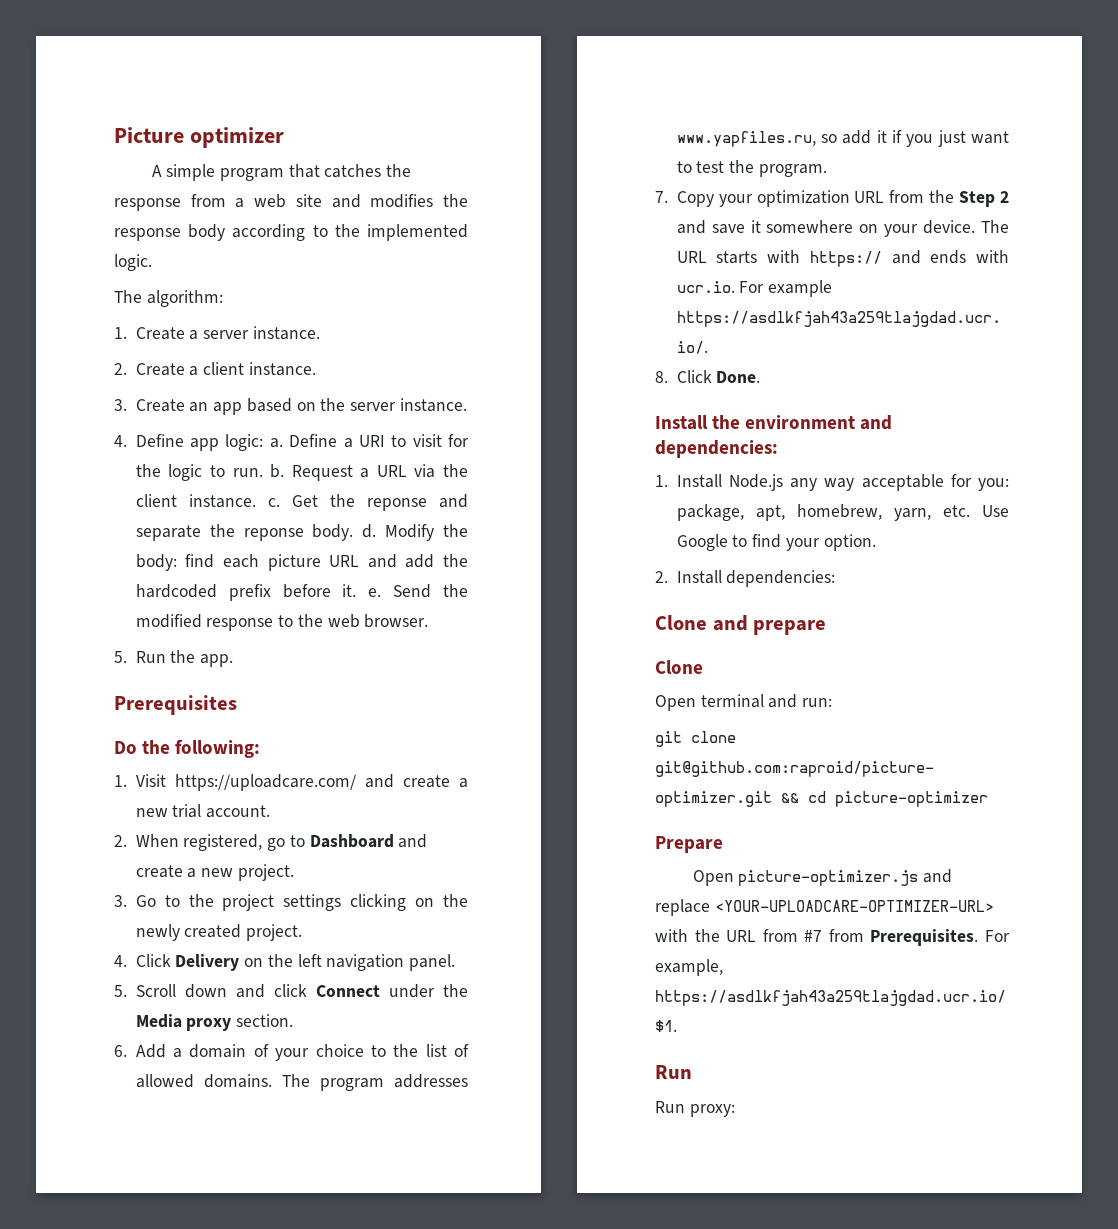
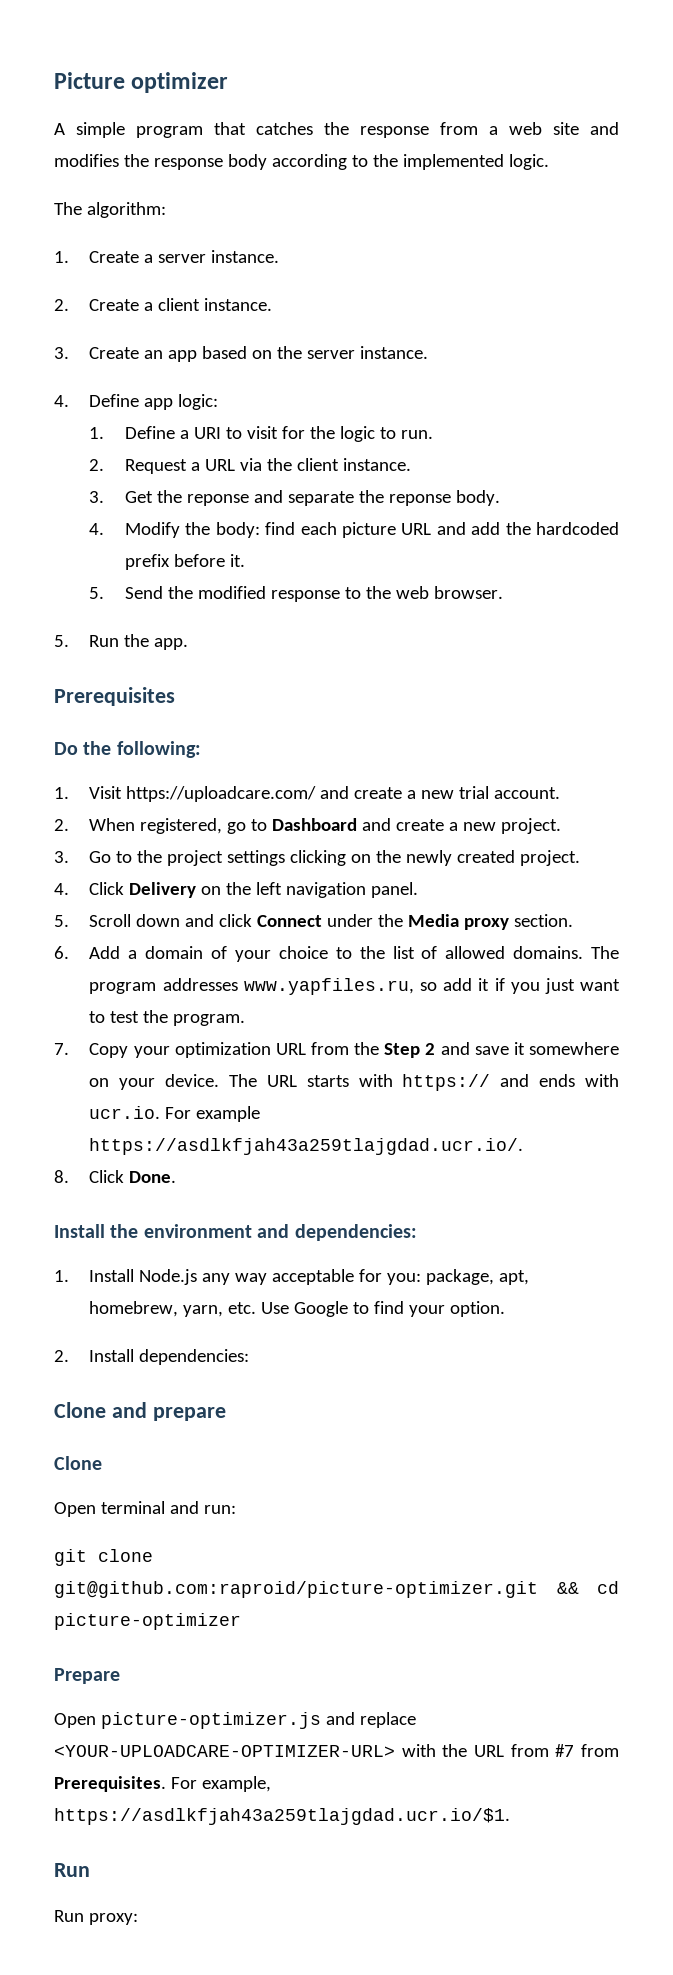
- 4. Define app logic: a. Define a URI to visit for the logic to run. b. Request a URL via the client instance. c. Get the reponse and separate the reponse body. d. Modify the body: find each picture URL and add the hardcoded prefix before it. e. Send the modified response to the web browser.
+ 4. Define app logic:
+ 1. Define a URI to visit for the logic to run.
+ 2. Request a URL via the client instance.
+ 3. Get the reponse and separate the reponse body.
+ 4. Modify the body: find each picture URL and add the hardcoded prefix before it.
+ 5. Send the modified response to the web browser.

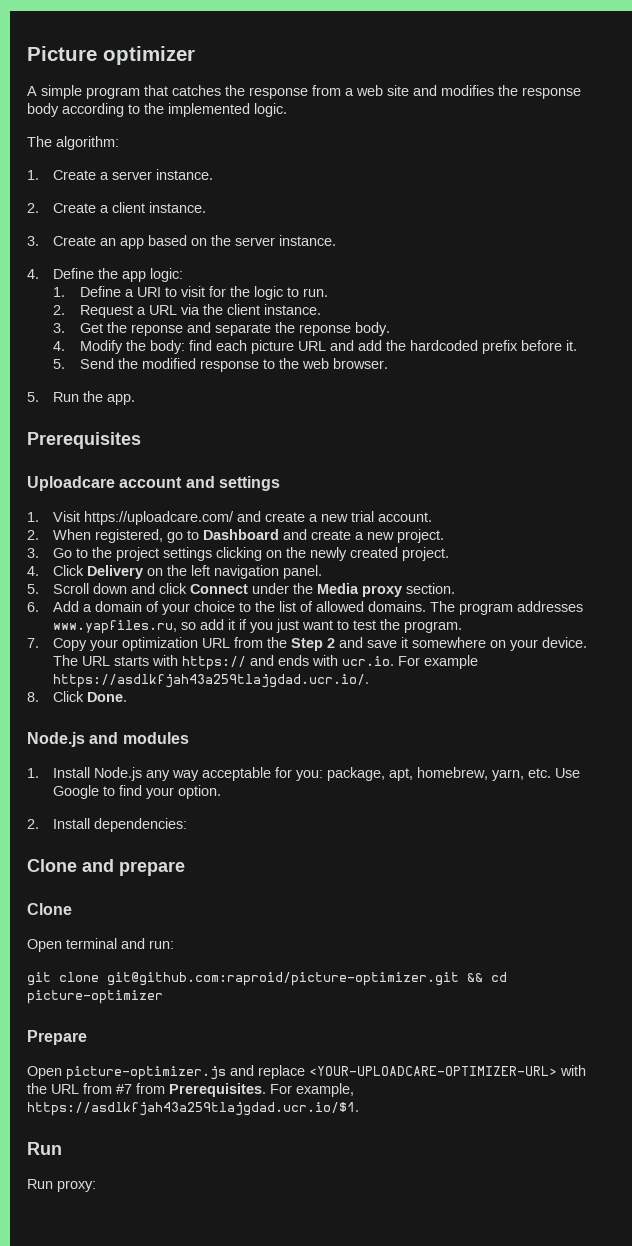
- 4. Define app logic:
+ 4. Define the app logic:
- Do the following:
+ Uploadcare account and settings
- Install the environment and dependencies:
+ Node.js and modules

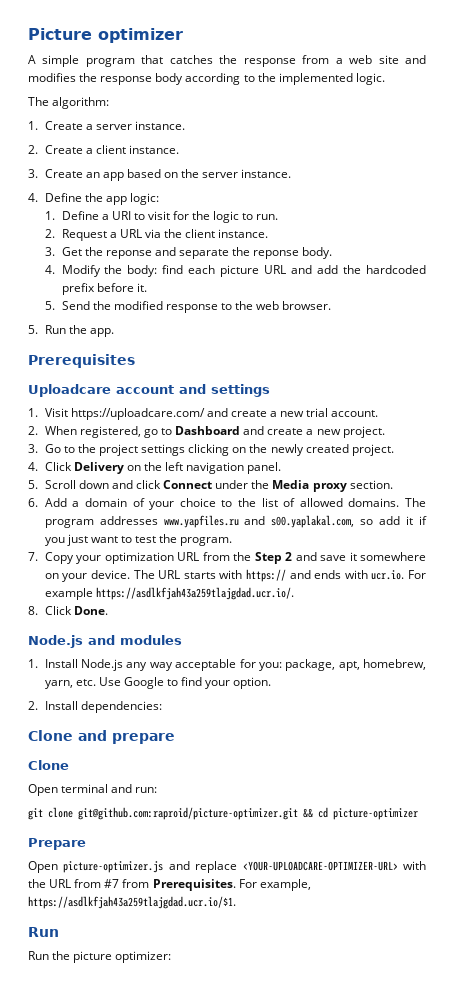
- The program addresses www.yapfiles.ru, so add it if you just want to test the program.
+ The program addresses www.yapfiles.ru and s00.yaplakal.com, so add it if you just want to test the program.
- Run proxy:
+ Run the picture optimizer:

